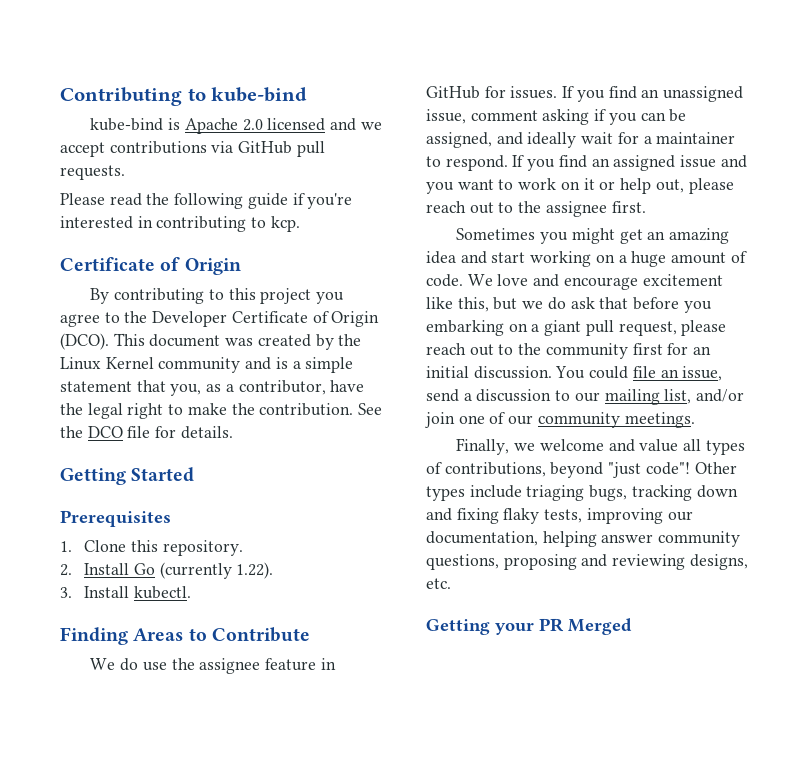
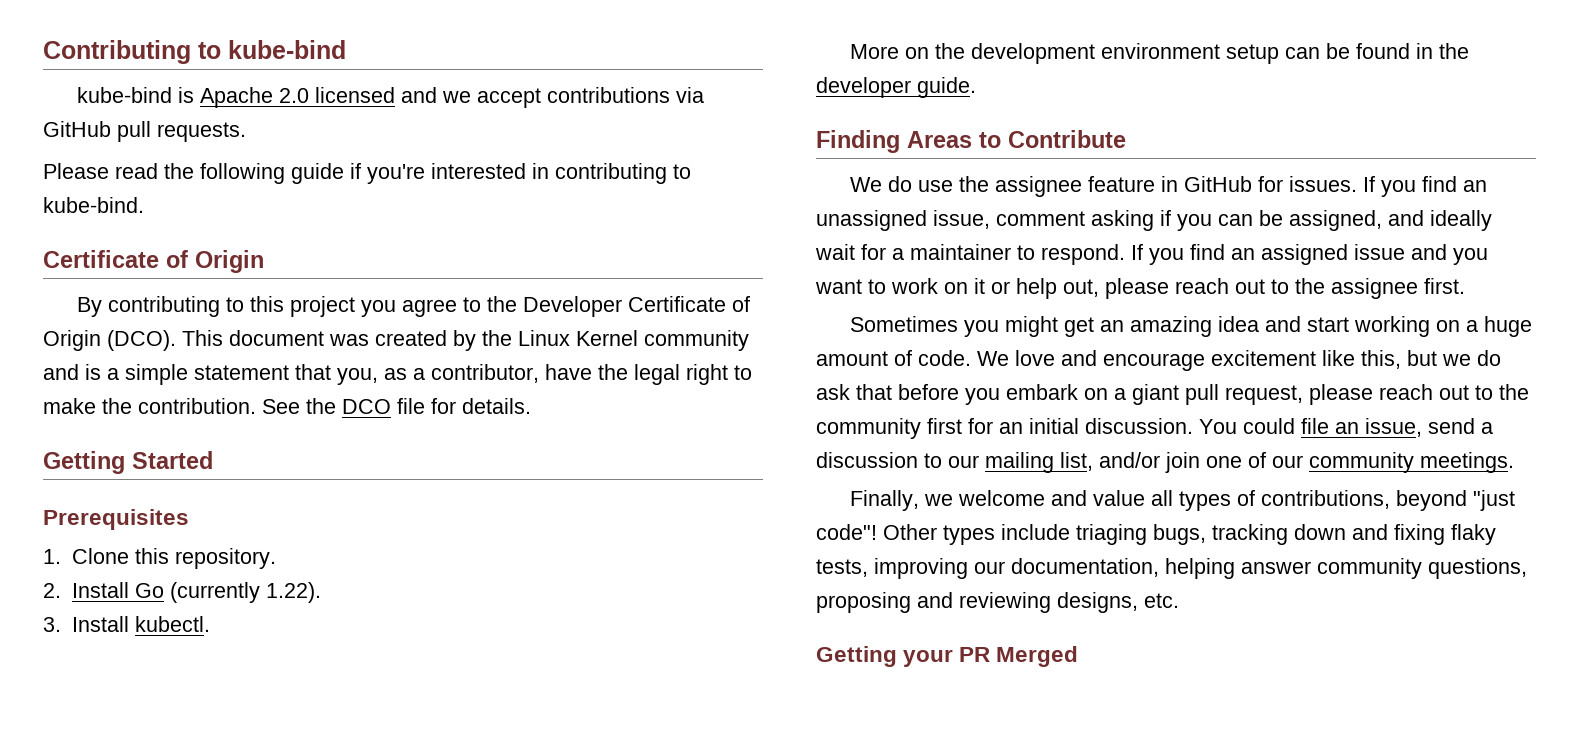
- Please read the following guide if you're interested in contributing to kcp.
+ Please read the following guide if you're interested in contributing to kube-bind.
+ More on the development environment setup can be found in the developer guide.
- We love and encourage excitement like this, but we do ask that before you embarking on a giant pull request, please reach out to the community first for an initial discussion.
+ We love and encourage excitement like this, but we do ask that before you embark on a giant pull request, please reach out to the community first for an initial discussion.

